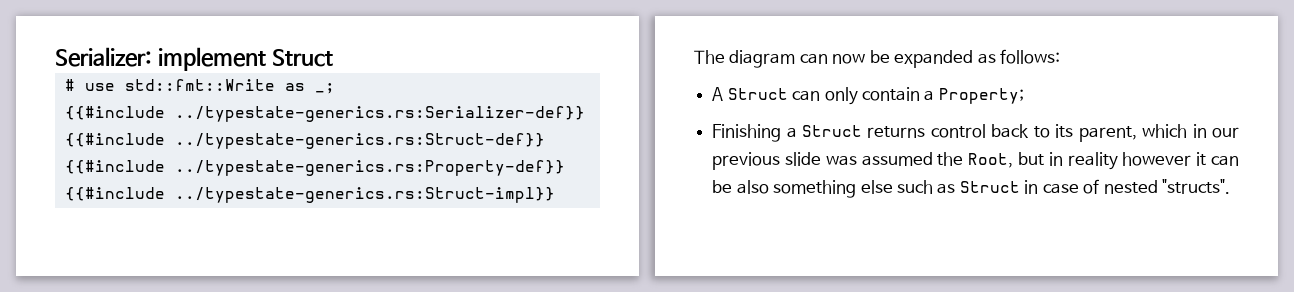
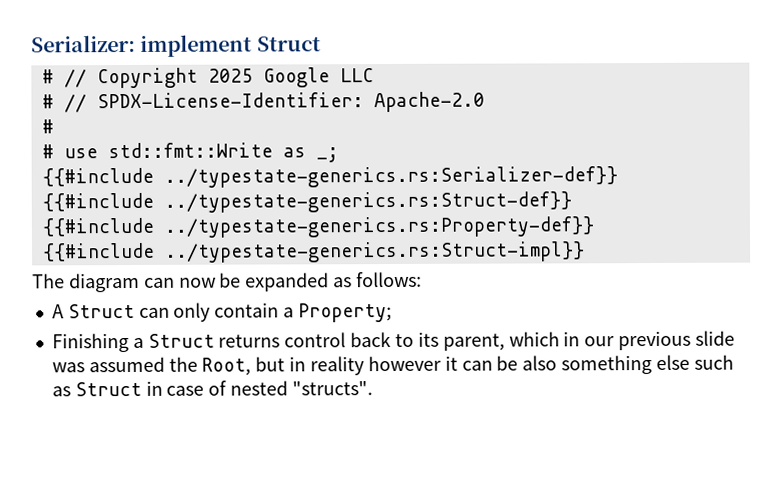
+ # // Copyright 2025 Google LLC
+ # // SPDX-License-Identifier: Apache-2.0
+ #

